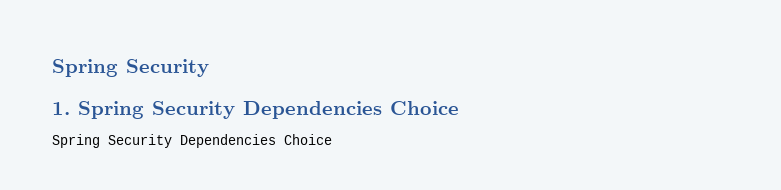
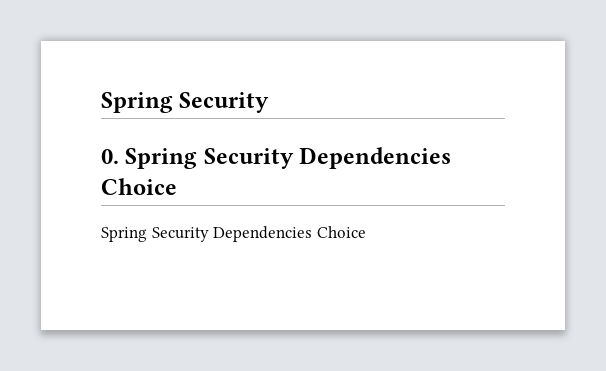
- 1. Spring Security Dependencies Choice
+ 0. Spring Security Dependencies Choice

